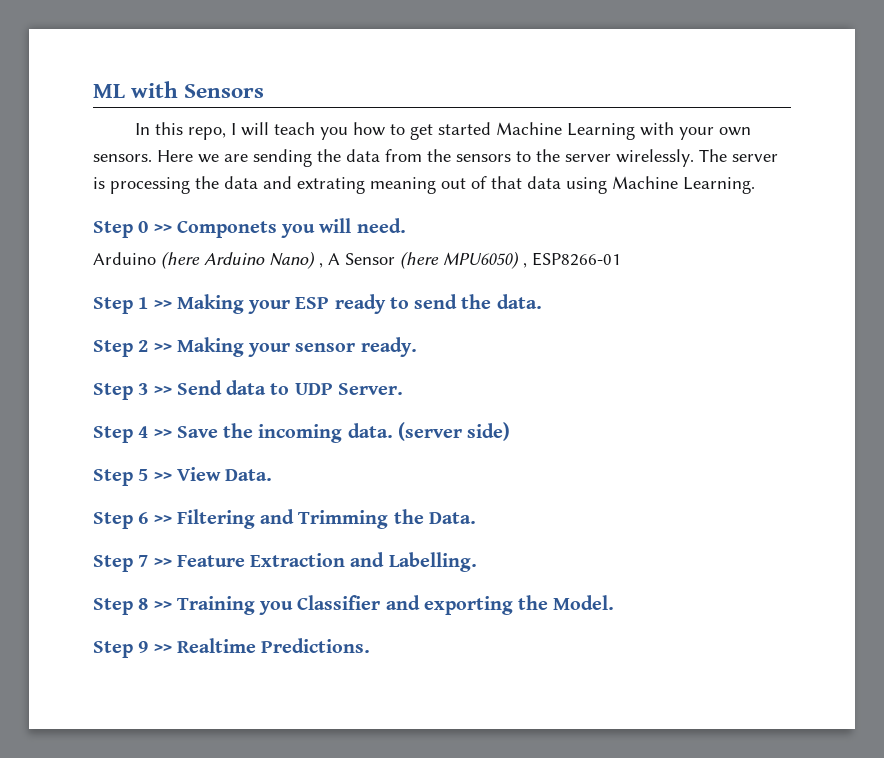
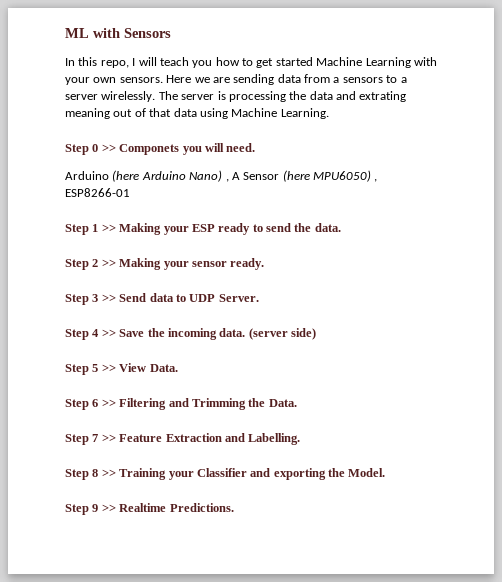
- Here we are sending the data from the sensors to the server wirelessly.
+ Here we are sending data from a sensors to a server wirelessly.
- Step 8 >> Training you Classifier and exporting the Model.
+ Step 8 >> Training your Classifier and exporting the Model.

